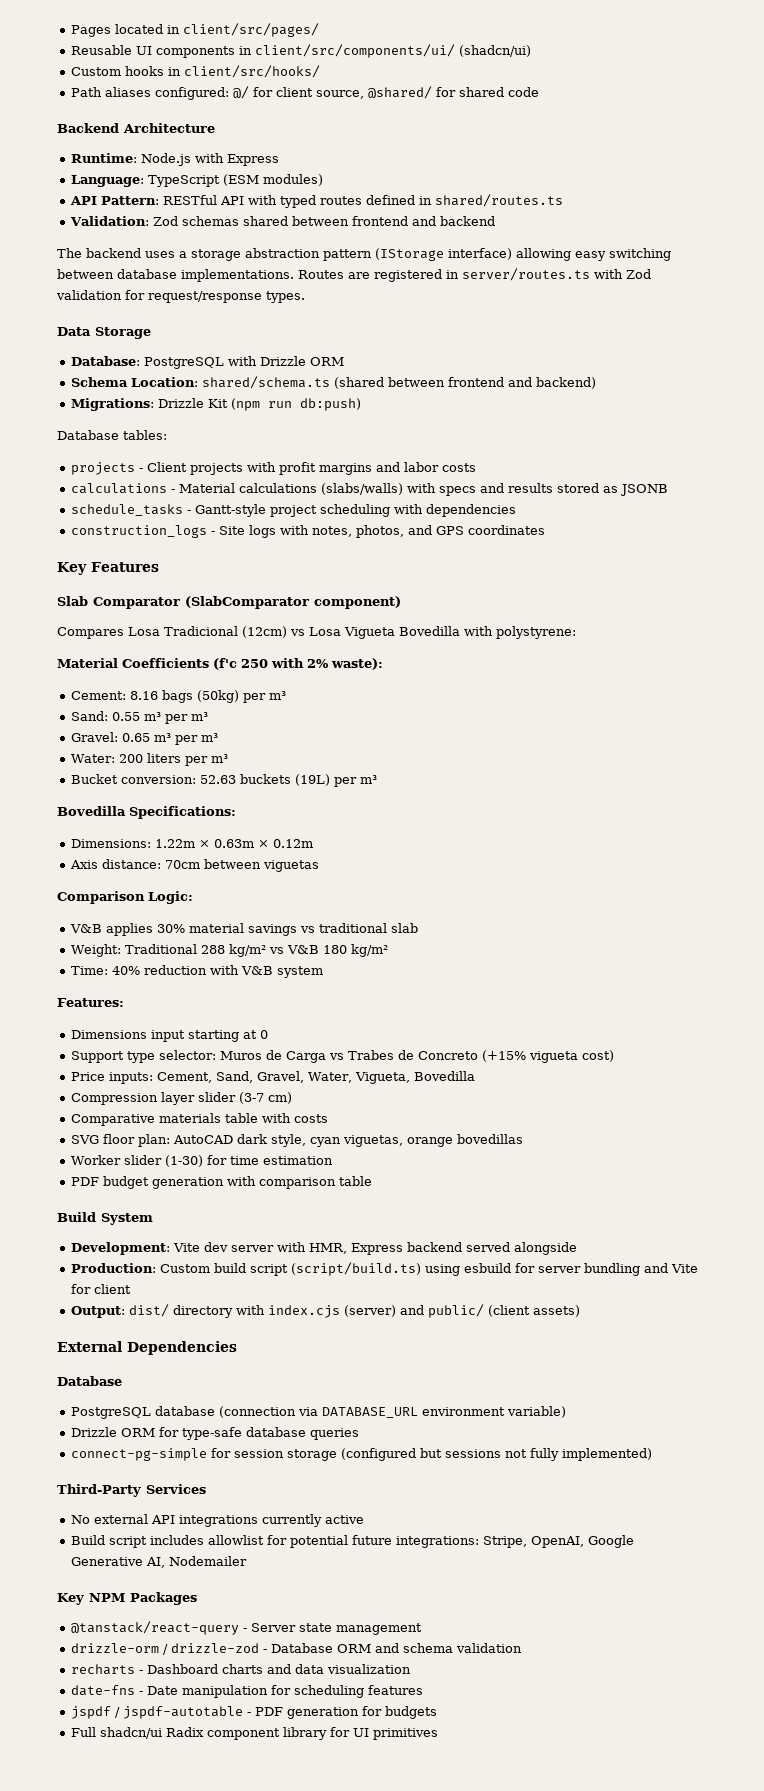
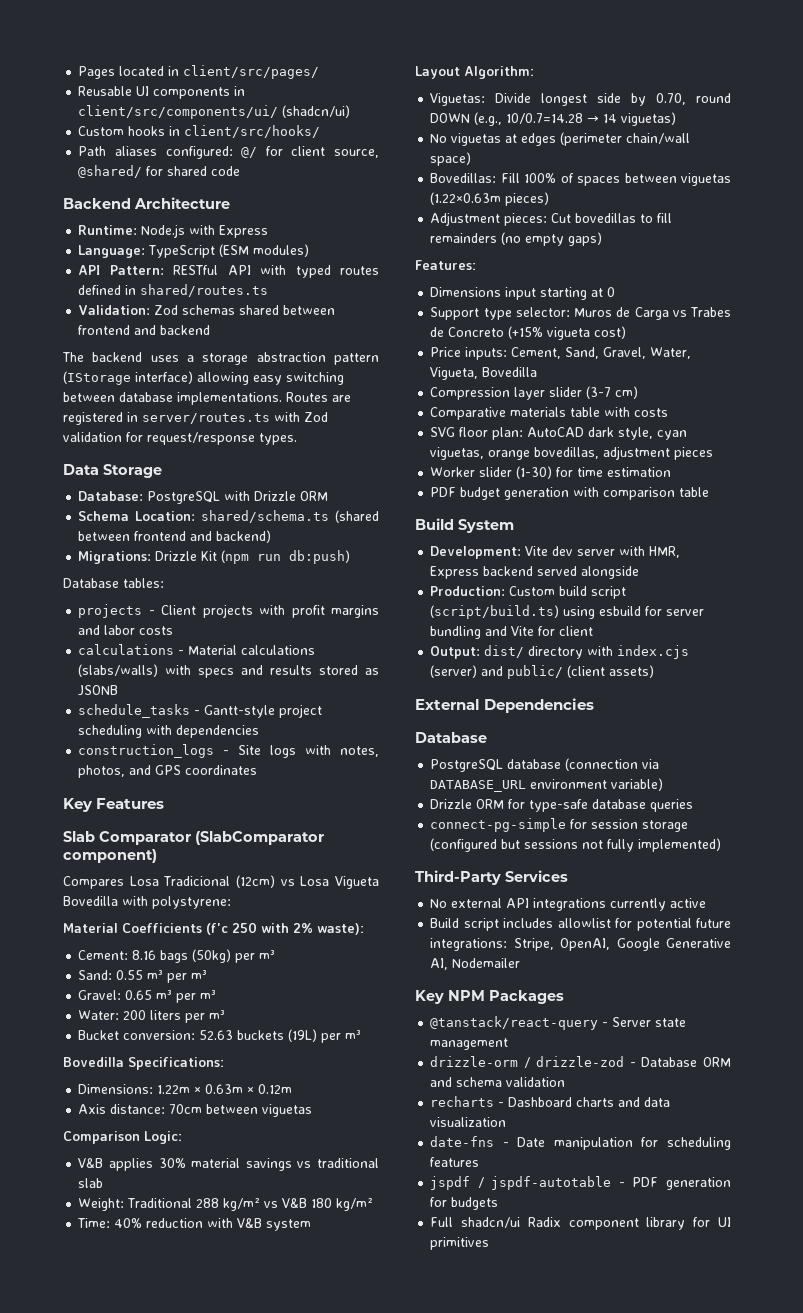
+ Layout Algorithm:
+ Viguetas: Divide longest side by 0.70, round DOWN (e.g., 10/0.7=14.28 → 14 viguetas)
+ No viguetas at edges (perimeter chain/wall space)
+ Bovedillas: Fill 100% of spaces between viguetas (1.22×0.63m pieces)
+ Adjustment pieces: Cut bovedillas to fill remainders (no empty gaps)
- SVG floor plan: AutoCAD dark style, cyan viguetas, orange bovedillas
+ SVG floor plan: AutoCAD dark style, cyan viguetas, orange bovedillas, adjustment pieces

